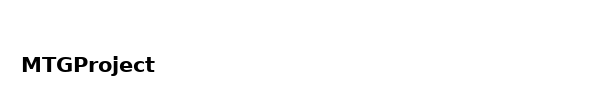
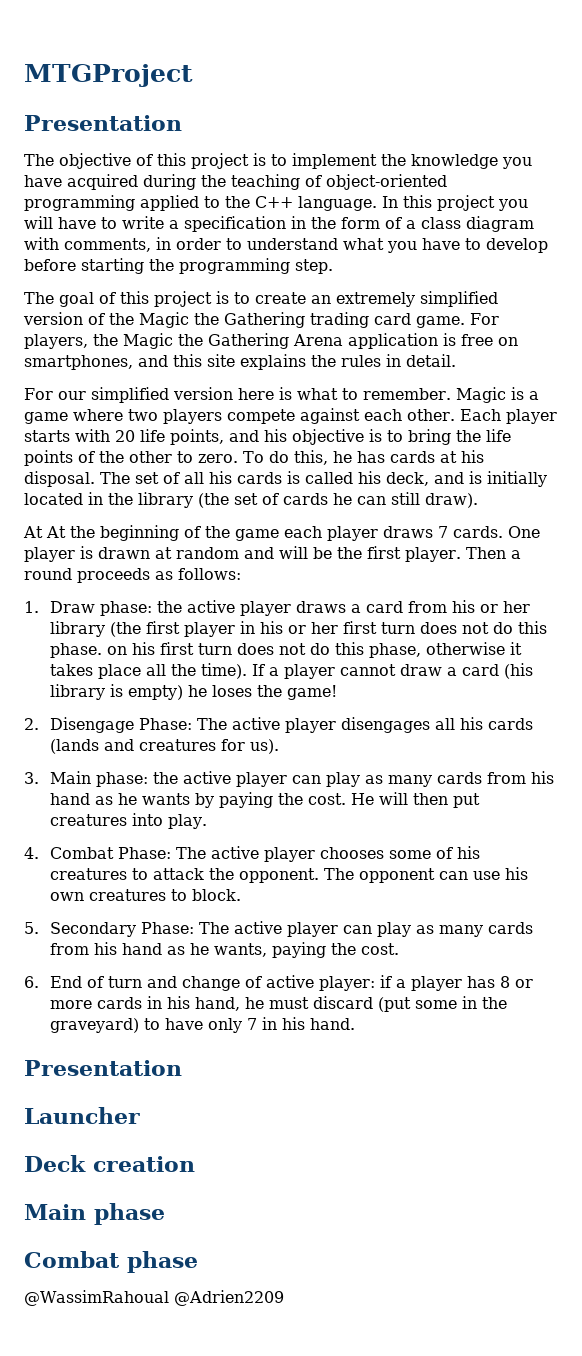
  MTGProject
+ Presentation
+ The objective of this project is to implement the knowledge you have acquired during the teaching of object-oriented programming applied to the C++ language. In this project you will have to write a specification in the form of a class diagram with comments, in order to understand what you have to develop before starting the programming step.
+ The goal of this project is to create an extremely simplified version of the Magic the Gathering trading card game. For players, the Magic the Gathering Arena application is free on smartphones, and this site explains the rules in detail.
+ For our simplified version here is what to remember. Magic is a game where two players compete against each other. Each player starts with 20 life points, and his objective is to bring the life points of the other to zero. To do this, he has cards at his disposal. The set of all his cards is called his deck, and is initially located in the library (the set of cards he can still draw).
+ At At the beginning of the game each player draws 7 cards. One player is drawn at random and will be the first player. Then a round proceeds as follows:
+ 1. Draw phase: the active player draws a card from his or her library (the first player in his or her first turn does not do this phase. on his first turn does not do this phase, otherwise it takes place all the time). If a player cannot draw a card (his library is empty) he loses the game!
+ 2. Disengage Phase: The active player disengages all his cards (lands and creatures for us).
+ 3. Main phase: the active player can play as many cards from his hand as he wants by paying the cost. He will then put creatures into play.
+ 4. Combat Phase: The active player chooses some of his creatures to attack the opponent. The opponent can use his own creatures to block.
+ 5. Secondary Phase: The active player can play as many cards from his hand as he wants, paying the cost.
+ 6. End of turn and change of active player: if a player has 8 or more cards in his hand, he must discard (put some in the graveyard) to have only 7 in his hand.
+ Presentation
+ Launcher
+ Deck creation
+ Main phase
+ Combat phase
+ @WassimRahoual @Adrien2209

